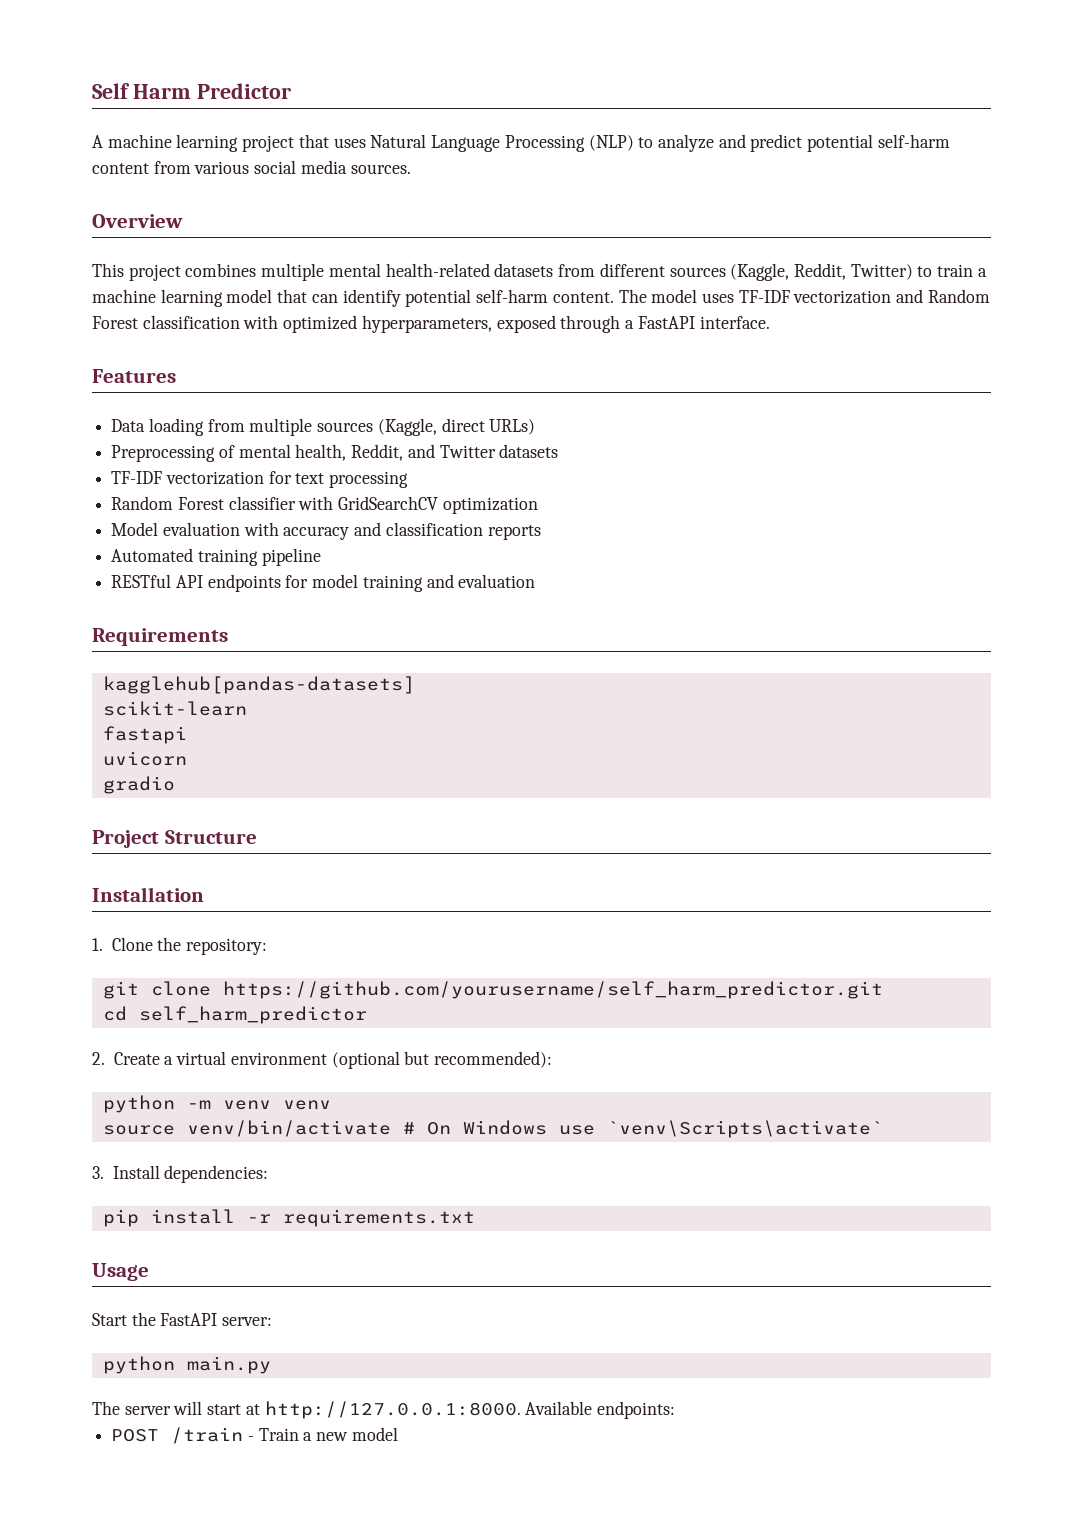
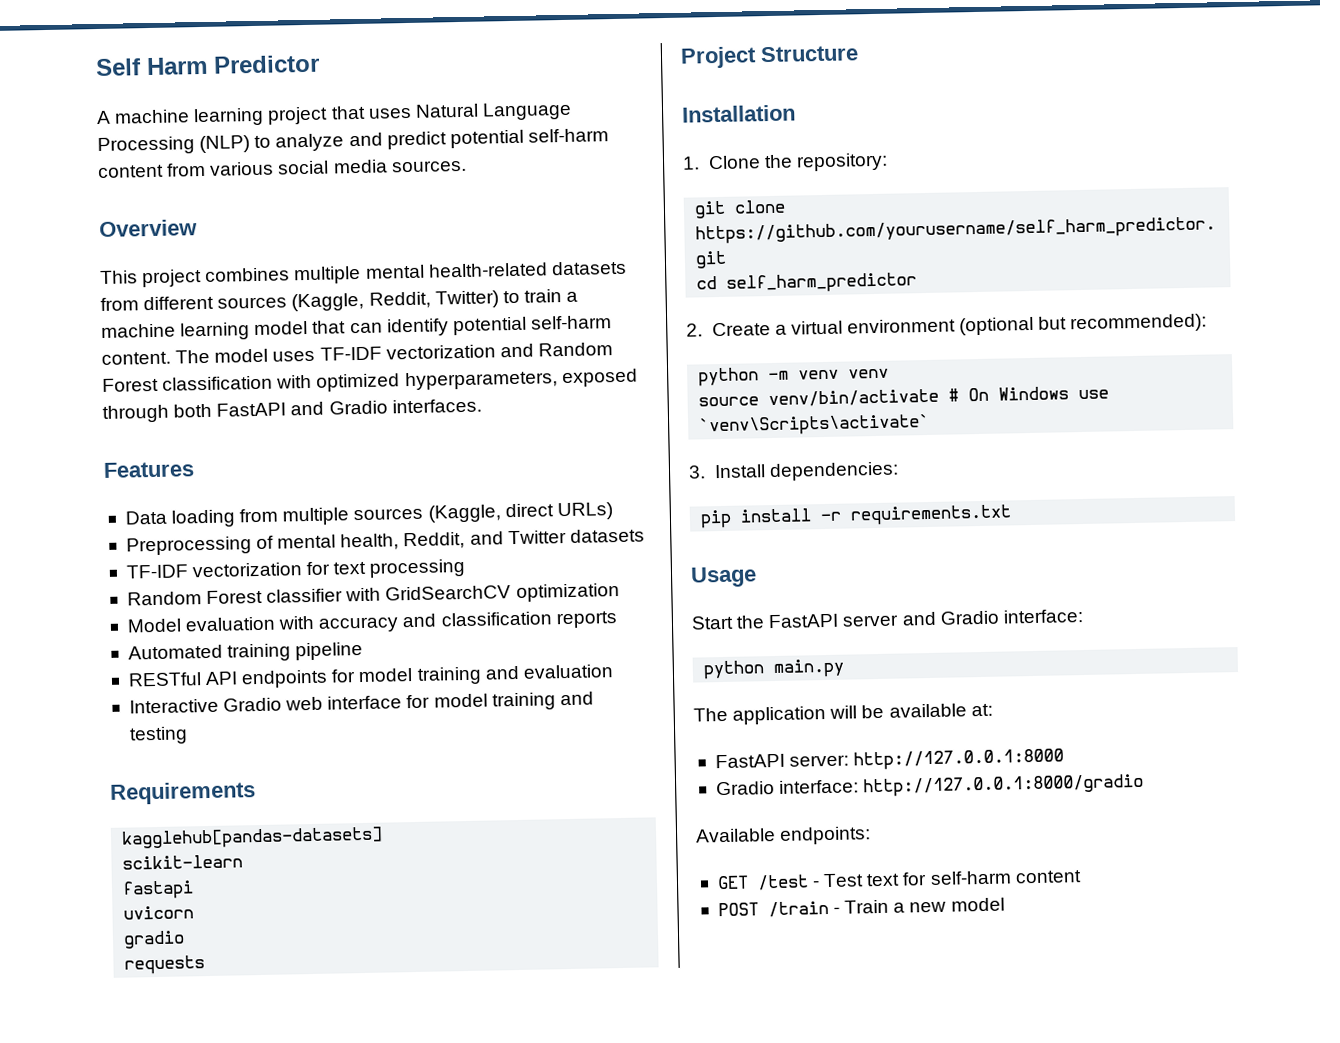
- The model uses TF-IDF vectorization and Random Forest classification with optimized hyperparameters, exposed through a FastAPI interface.
+ The model uses TF-IDF vectorization and Random Forest classification with optimized hyperparameters, exposed through both FastAPI and Gradio interfaces.
+ Interactive Gradio web interface for model training and testing
+ requests
- Start the FastAPI server:
+ Start the FastAPI server and Gradio interface:
- The server will start at http://127.0.0.1:8000. Available endpoints:
+ The application will be available at:
+ FastAPI server: http://127.0.0.1:8000
+ Gradio interface: http://127.0.0.1:8000/gradio
+ Available endpoints:
+ GET /test - Test text for self-harm content

